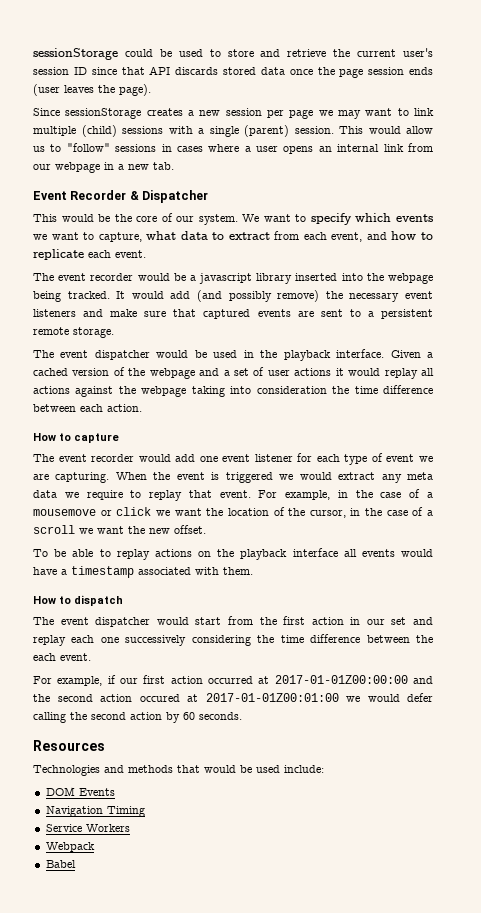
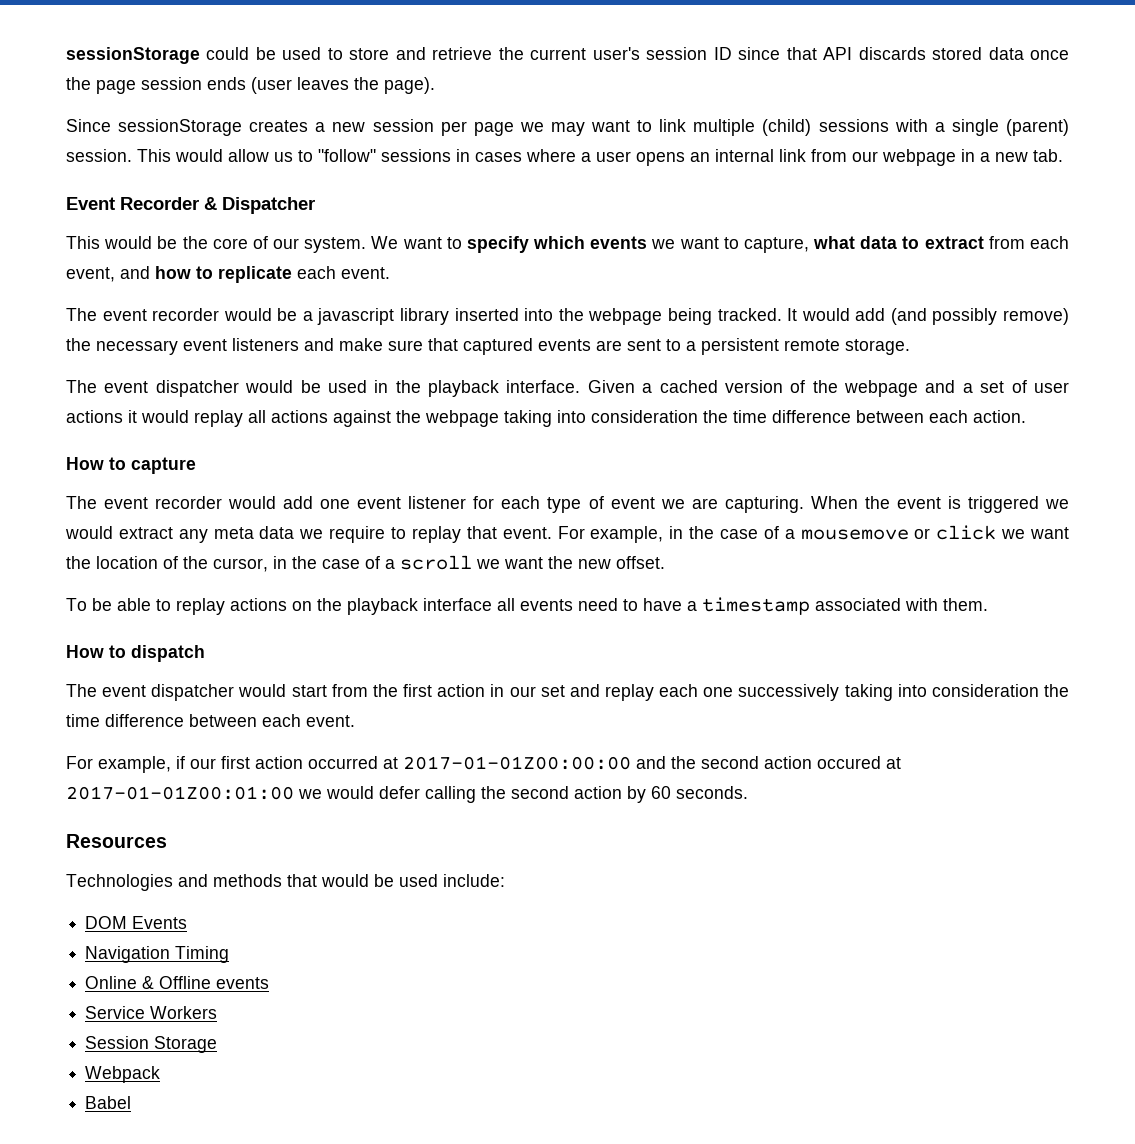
- To be able to replay actions on the playback interface all events would have a timestamp associated with them.
+ To be able to replay actions on the playback interface all events need to have a timestamp associated with them.
- The event dispatcher would start from the first action in our set and replay each one successively considering the time difference between the each event.
+ The event dispatcher would start from the first action in our set and replay each one successively taking into consideration the time difference between each event.
+ Online & Offline events
+ Session Storage

